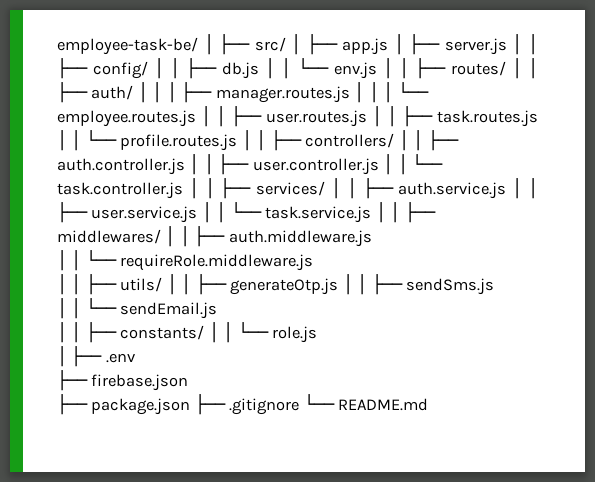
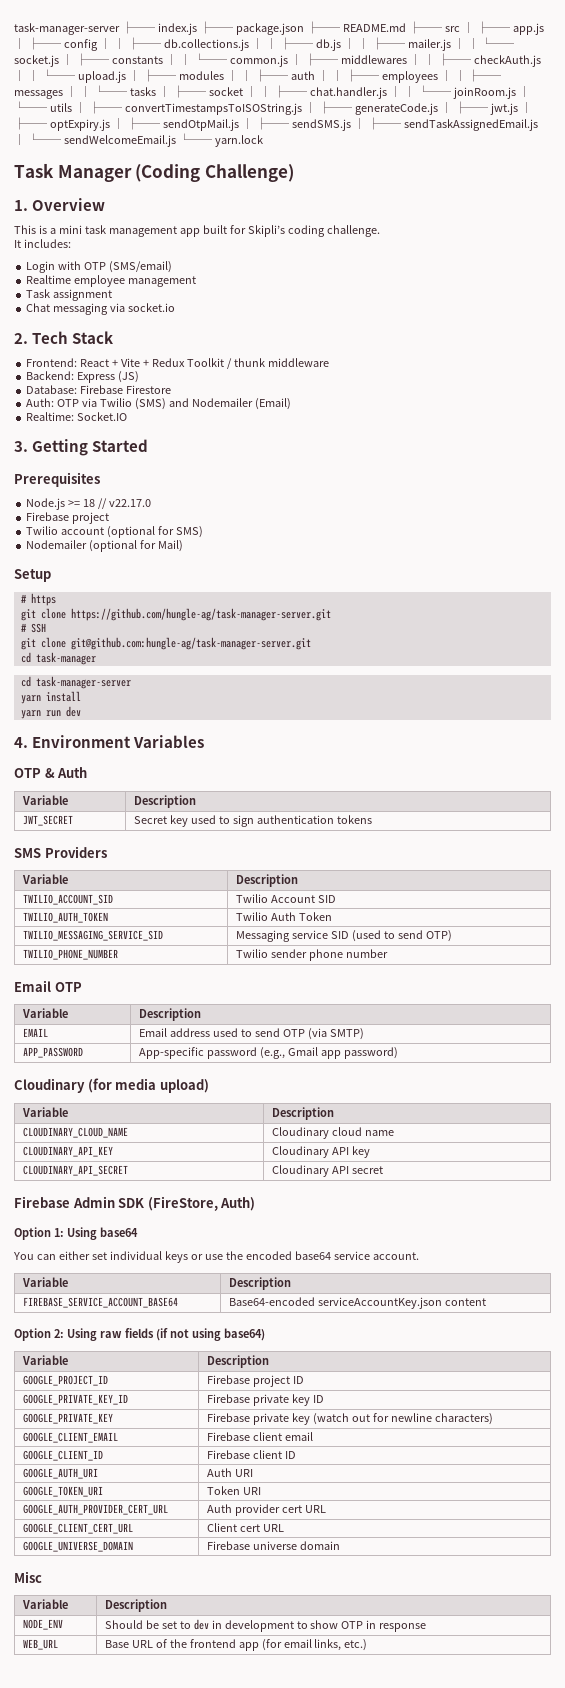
- employee-task-be/ │ ├── src/ │ ├── app.js │ ├── server.js │ │ ├── config/ │ │ ├── db.js │ │ └── env.js │ │ ├── routes/ │ │ ├── auth/ │ │ │ ├── manager.routes.js │ │ │ └── employee.routes.js │ │ ├── user.routes.js │ │ ├── task.routes.js │ │ └── profile.routes.js │ │ ├── controllers/ │ │ ├── auth.controller.js │ │ ├── user.controller.js │ │ └── task.controller.js │ │ ├── services/ │ │ ├── auth.service.js │ │ ├── user.service.js │ │ └── task.service.js │ │ ├── middlewares/ │ │ ├── auth.middleware.js
- │ │ └── requireRole.middleware.js
- │ │ ├── utils/ │ │ ├── generateOtp.js │ │ ├── sendSms.js
- │ │ └── sendEmail.js
- │ │ ├── constants/ │ │ └── role.js
- │ ├── .env
- ├── firebase.json
- ├── package.json ├── .gitignore └── README.md
+ task-manager-server ├── index.js ├── package.json ├── README.md ├── src │ ├── app.js │ ├── config │ │ ├── db.collections.js │ │ ├── db.js │ │ ├── mailer.js │ │ └── socket.js │ ├── constants │ │ └── common.js │ ├── middlewares │ │ ├── checkAuth.js │ │ └── upload.js │ ├── modules │ │ ├── auth │ │ ├── employees │ │ ├── messages │ │ └── tasks │ ├── socket │ │ ├── chat.handler.js │ │ └── joinRoom.js │ └── utils │ ├── convertTimestampsToISOString.js │ ├── generateCode.js │ ├── jwt.js │ ├── optExpiry.js │ ├── sendOtpMail.js │ ├── sendSMS.js │ ├── sendTaskAssignedEmail.js │ └── sendWelcomeEmail.js └── yarn.lock
+ Task Manager (Coding Challenge)
+ 1. Overview
+ This is a mini task management app built for Skipli’s coding challenge.
+ It includes:
+ Login with OTP (SMS/email)
+ Realtime employee management
+ Task assignment
+ Chat messaging via socket.io
+ 2. Tech Stack
+ Frontend: React + Vite + Redux Toolkit / thunk middleware
+ Backend: Express (JS)
+ Database: Firebase Firestore
+ Auth: OTP via Twilio (SMS) and Nodemailer (Email)
+ Realtime: Socket.IO
+ 3. Getting Started
+ Prerequisites
+ Node.js >= 18 // v22.17.0
+ Firebase project
+ Twilio account (optional for SMS)
+ Nodemailer (optional for Mail)
+ Setup
+ # https
+ git clone https://github.com/hungle-ag/task-manager-server.git
+ # SSH
+ git clone git@github.com:hungle-ag/task-manager-server.git
+ cd task-manager
+ cd task-manager-server
+ yarn install
+ yarn run dev
+ 4. Environment Variables
+ OTP & Auth
+ Variable | Description
+ JWT_SECRET | Secret key used to sign authentication tokens
+ SMS Providers
+ Variable | Description
+ TWILIO_ACCOUNT_SID | Twilio Account SID
+ TWILIO_AUTH_TOKEN | Twilio Auth Token
+ TWILIO_MESSAGING_SERVICE_SID | Messaging service SID (used to send OTP)
+ TWILIO_PHONE_NUMBER | Twilio sender phone number
+ Email OTP
+ Variable | Description
+ EMAIL | Email address used to send OTP (via SMTP)
+ APP_PASSWORD | App-specific password (e.g., Gmail app password)
+ Cloudinary (for media upload)
+ Variable | Description
+ CLOUDINARY_CLOUD_NAME | Cloudinary cloud name
+ CLOUDINARY_API_KEY | Cloudinary API key
+ CLOUDINARY_API_SECRET | Cloudinary API secret
+ Firebase Admin SDK (FireStore, Auth)
+ Option 1: Using base64
+ You can either set individual keys or use the encoded base64 service account.
+ Variable | Description
+ FIREBASE_SERVICE_ACCOUNT_BASE64 | Base64-encoded serviceAccountKey.json content
+ Option 2: Using raw fields (if not using base64)
+ Variable | Description
+ GOOGLE_PROJECT_ID | Firebase project ID
+ GOOGLE_PRIVATE_KEY_ID | Firebase private key ID
+ GOOGLE_PRIVATE_KEY | Firebase private key (watch out for newline characters)
+ GOOGLE_CLIENT_EMAIL | Firebase client email
+ GOOGLE_CLIENT_ID | Firebase client ID
+ GOOGLE_AUTH_URI | Auth URI
+ GOOGLE_TOKEN_URI | Token URI
+ GOOGLE_AUTH_PROVIDER_CERT_URL | Auth provider cert URL
+ GOOGLE_CLIENT_CERT_URL | Client cert URL
+ GOOGLE_UNIVERSE_DOMAIN | Firebase universe domain
+ Misc
+ Variable | Description
+ NODE_ENV | Should be set to dev in development to show OTP in response
+ WEB_URL | Base URL of the frontend app (for email links, etc.)

